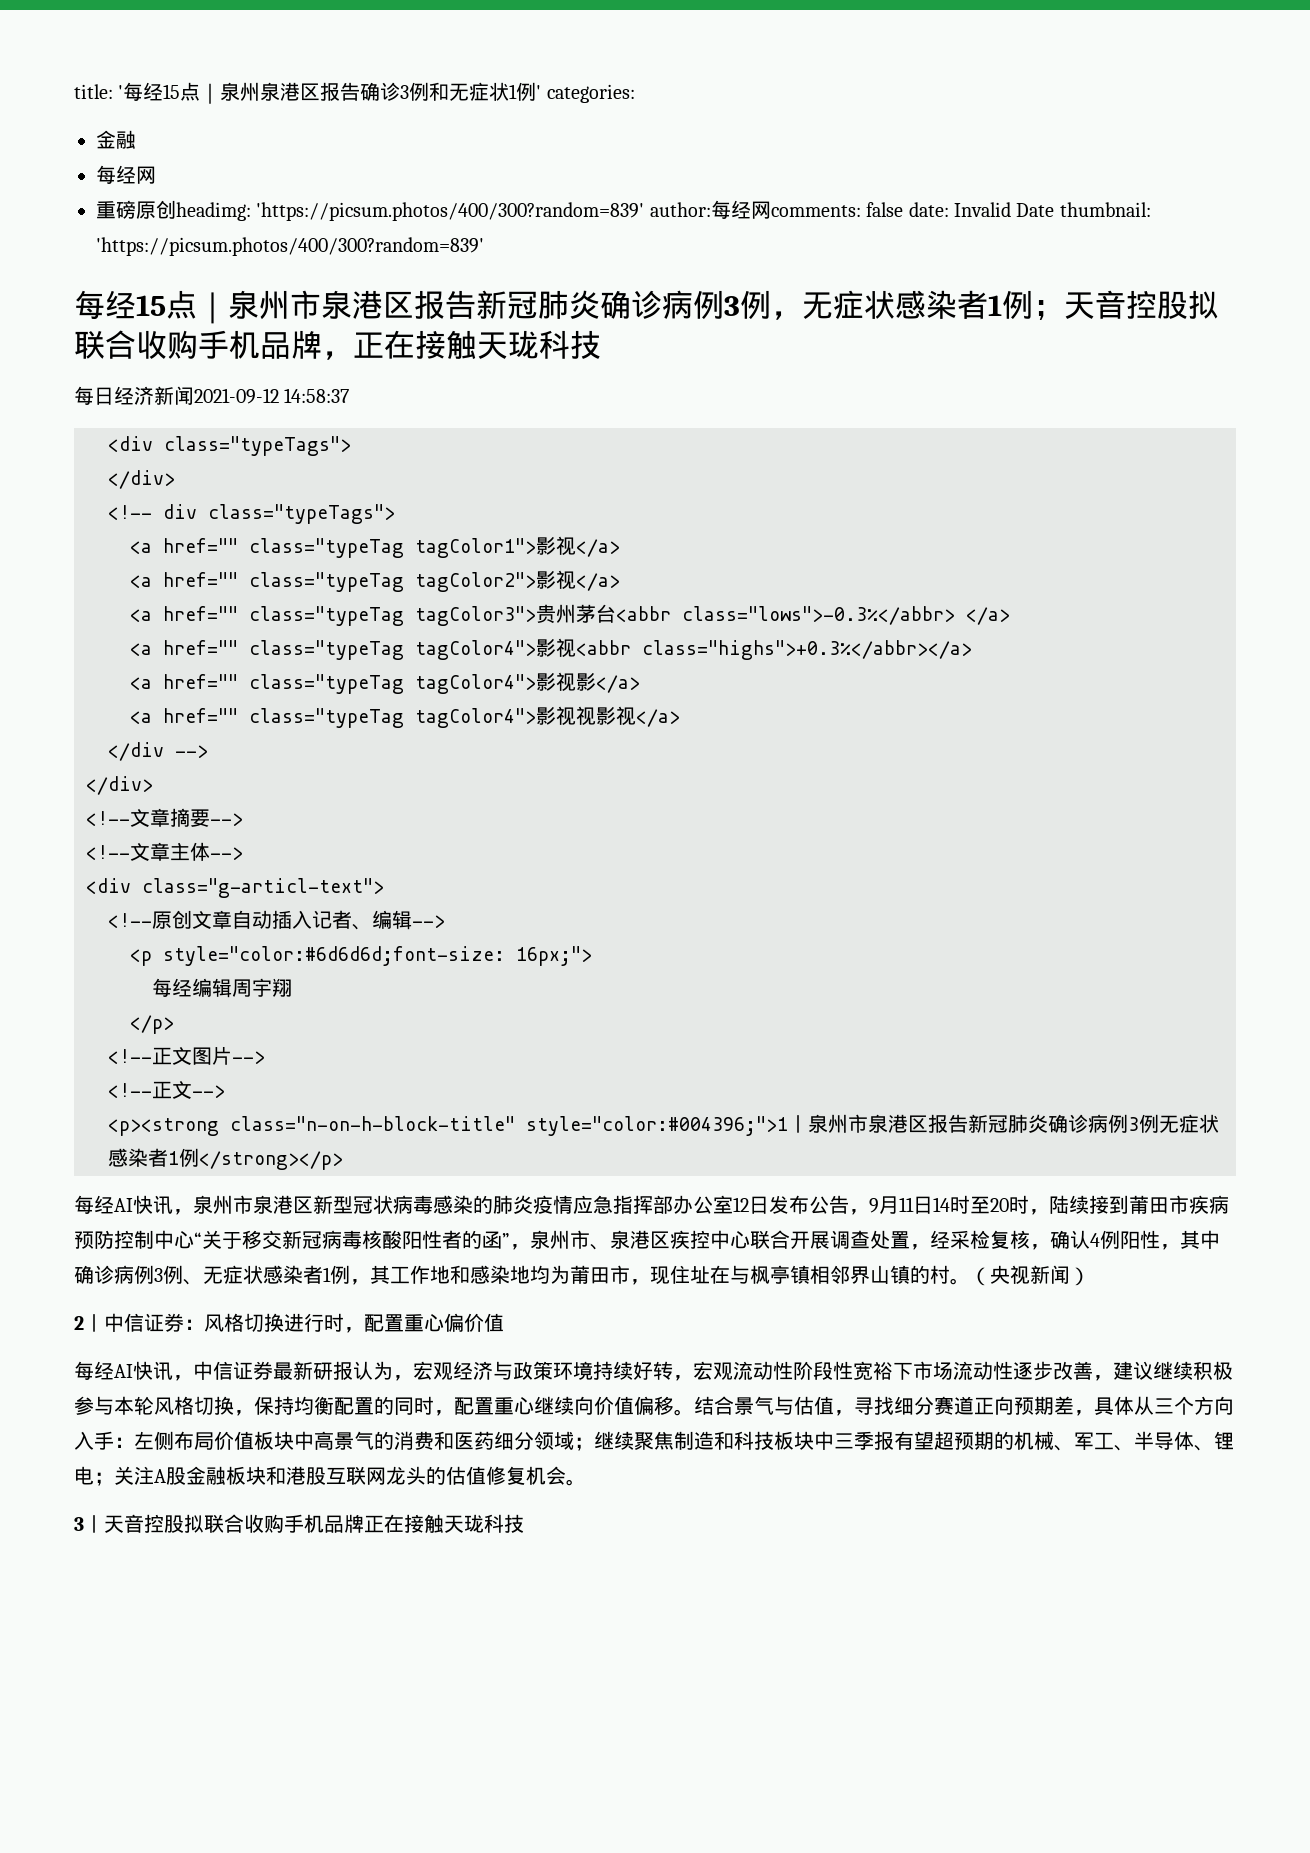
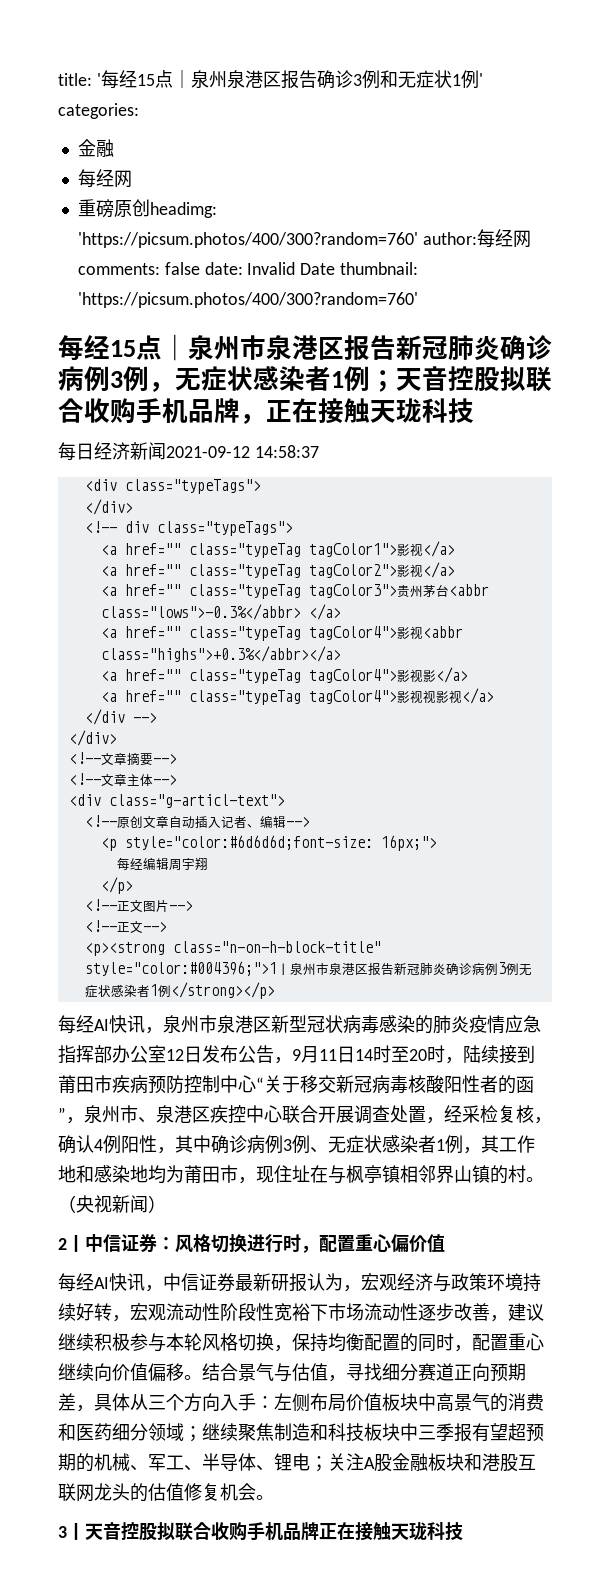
- 重磅原创headimg: 'https://picsum.photos/400/300?random=839' author:每经网comments: false date: Invalid Date thumbnail: 'https://picsum.photos/400/300?random=839'
+ 重磅原创headimg: 'https://picsum.photos/400/300?random=760' author:每经网comments: false date: Invalid Date thumbnail: 'https://picsum.photos/400/300?random=760'

